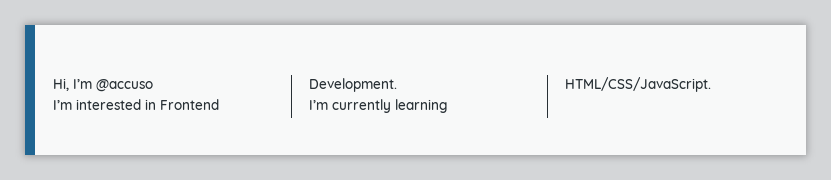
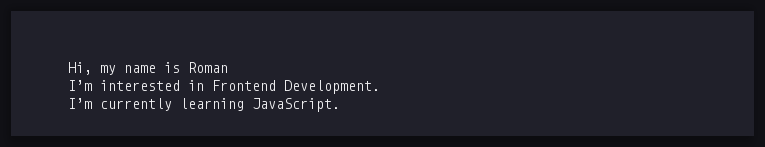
- Hi, I’m @accuso
+ Hi, my name is Roman
- I’m currently learning HTML/CSS/JavaScript.
+ I’m currently learning JavaScript.

